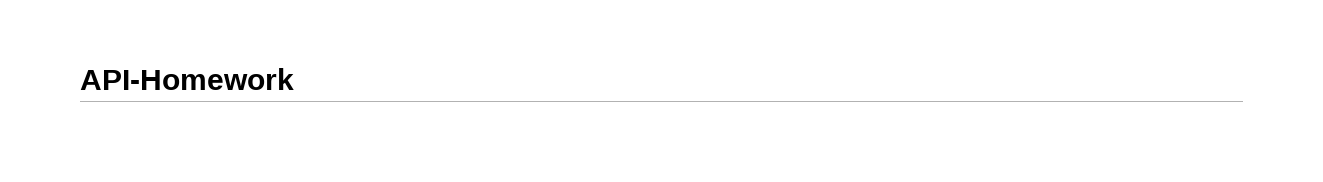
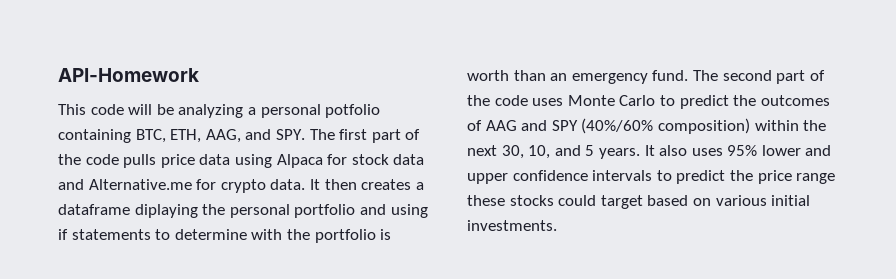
+ This code will be analyzing a personal potfolio containing BTC, ETH, AAG, and SPY. The first part of the code pulls price data using Alpaca for stock data and Alternative.me for crypto data. It then creates a dataframe diplaying the personal portfolio and using if statements to determine with the portfolio is worth than an emergency fund. The second part of the code uses Monte Carlo to predict the outcomes of AAG and SPY (40%/60% composition) within the next 30, 10, and 5 years. It also uses 95% lower and upper confidence intervals to predict the price range these stocks could target based on various initial investments.

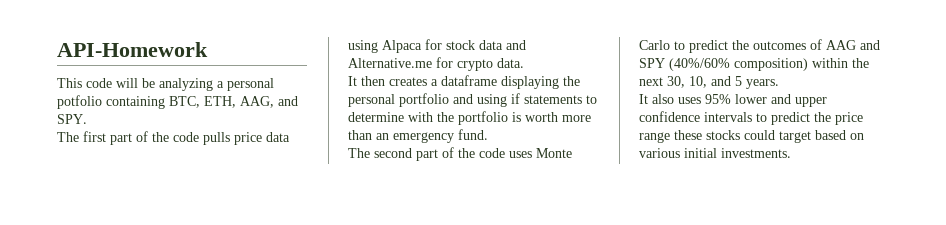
- This code will be analyzing a personal potfolio containing BTC, ETH, AAG, and SPY. The first part of the code pulls price data using Alpaca for stock data and Alternative.me for crypto data. It then creates a dataframe diplaying the personal portfolio and using if statements to determine with the portfolio is worth than an emergency fund. The second part of the code uses Monte Carlo to predict the outcomes of AAG and SPY (40%/60% composition) within the next 30, 10, and 5 years. It also uses 95% lower and upper confidence intervals to predict the price range these stocks could target based on various initial investments.
+ This code will be analyzing a personal potfolio containing BTC, ETH, AAG, and SPY.
+ The first part of the code pulls price data using Alpaca for stock data and Alternative.me for crypto data.
+ It then creates a dataframe displaying the personal portfolio and using if statements to determine with the portfolio is worth more than an emergency fund.
+ The second part of the code uses Monte Carlo to predict the outcomes of AAG and SPY (40%/60% composition) within the next 30, 10, and 5 years.
+ It also uses 95% lower and upper confidence intervals to predict the price range these stocks could target based on various initial investments.

